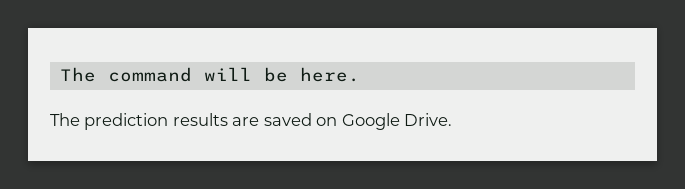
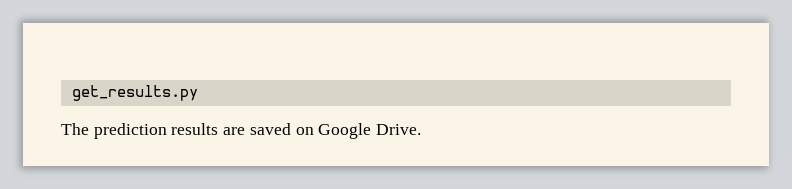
- The command will be here.
+ get_results.py

